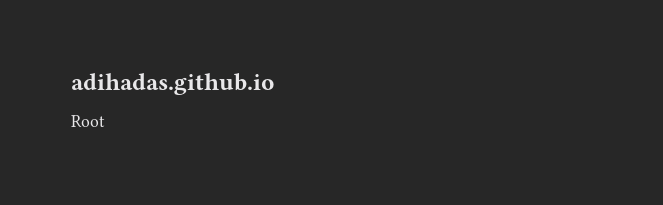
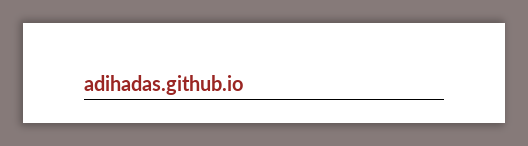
- Root

